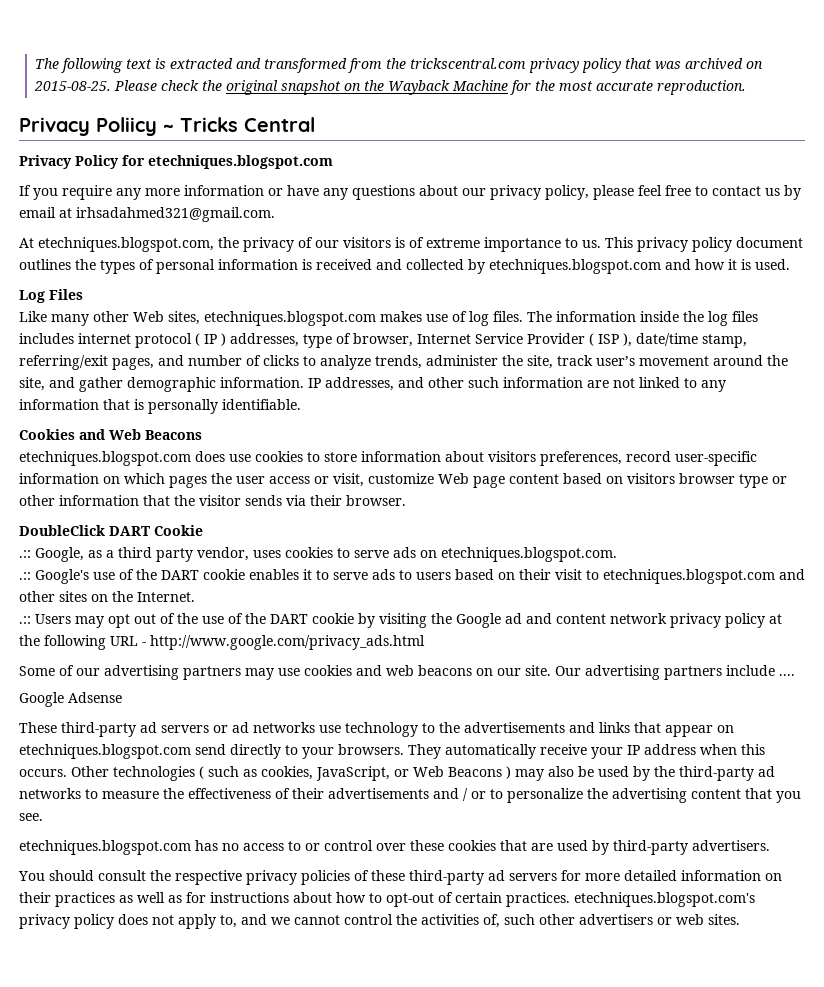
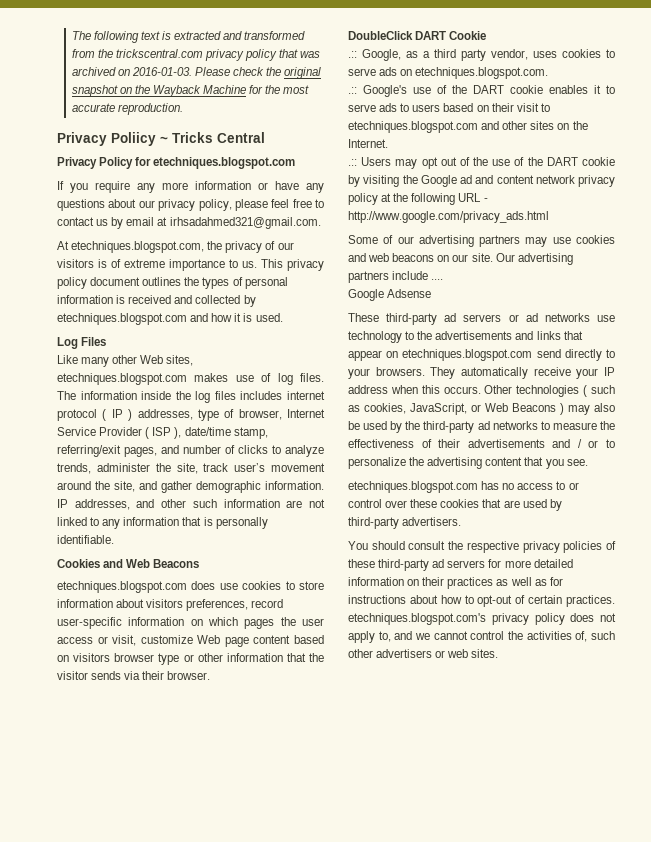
- The following text is extracted and transformed from the trickscentral.com privacy policy that was archived on 2015-08-25.
+ The following text is extracted and transformed from the trickscentral.com privacy policy that was archived on 2016-01-03.

